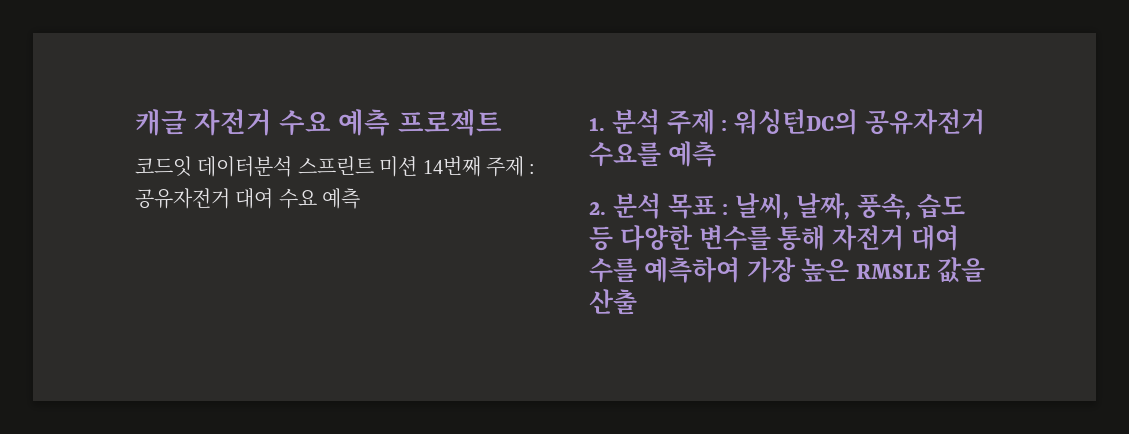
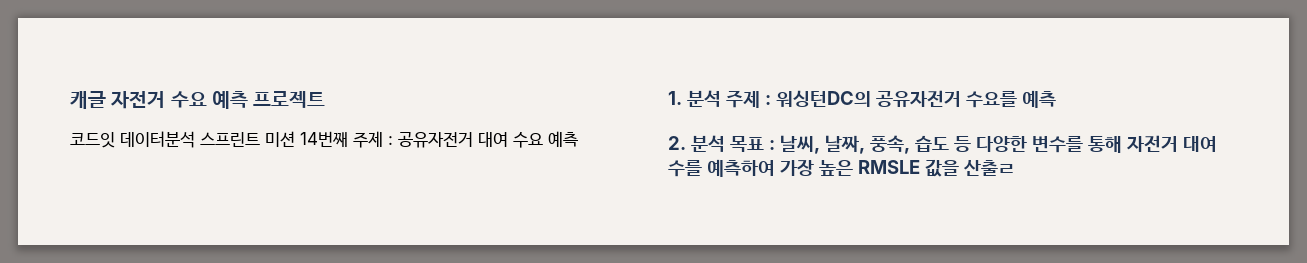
- 2. 분석 목표 : 날씨, 날짜, 풍속, 습도 등 다양한 변수를 통해 자전거 대여 수를 예측하여 가장 높은 RMSLE 값을 산출
+ 2. 분석 목표 : 날씨, 날짜, 풍속, 습도 등 다양한 변수를 통해 자전거 대여 수를 예측하여 가장 높은 RMSLE 값을 산출ㄹ

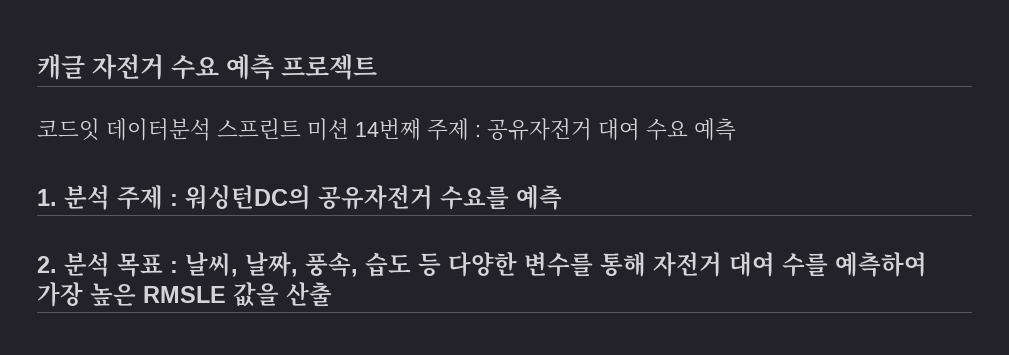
- 2. 분석 목표 : 날씨, 날짜, 풍속, 습도 등 다양한 변수를 통해 자전거 대여 수를 예측하여 가장 높은 RMSLE 값을 산출ㄹ
+ 2. 분석 목표 : 날씨, 날짜, 풍속, 습도 등 다양한 변수를 통해 자전거 대여 수를 예측하여 가장 높은 RMSLE 값을 산출

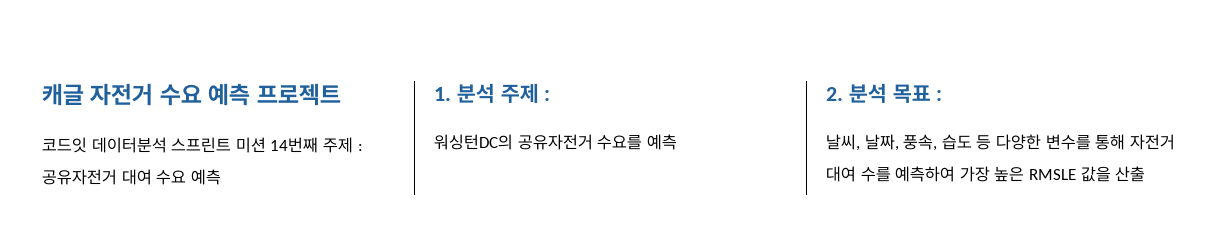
- 1. 분석 주제 : 워싱턴DC의 공유자전거 수요를 예측
+ 1. 분석 주제 :
+ 워싱턴DC의 공유자전거 수요를 예측
- 2. 분석 목표 : 날씨, 날짜, 풍속, 습도 등 다양한 변수를 통해 자전거 대여 수를 예측하여 가장 높은 RMSLE 값을 산출
+ 2. 분석 목표 :
+ 날씨, 날짜, 풍속, 습도 등 다양한 변수를 통해 자전거 대여 수를 예측하여 가장 높은 RMSLE 값을 산출

